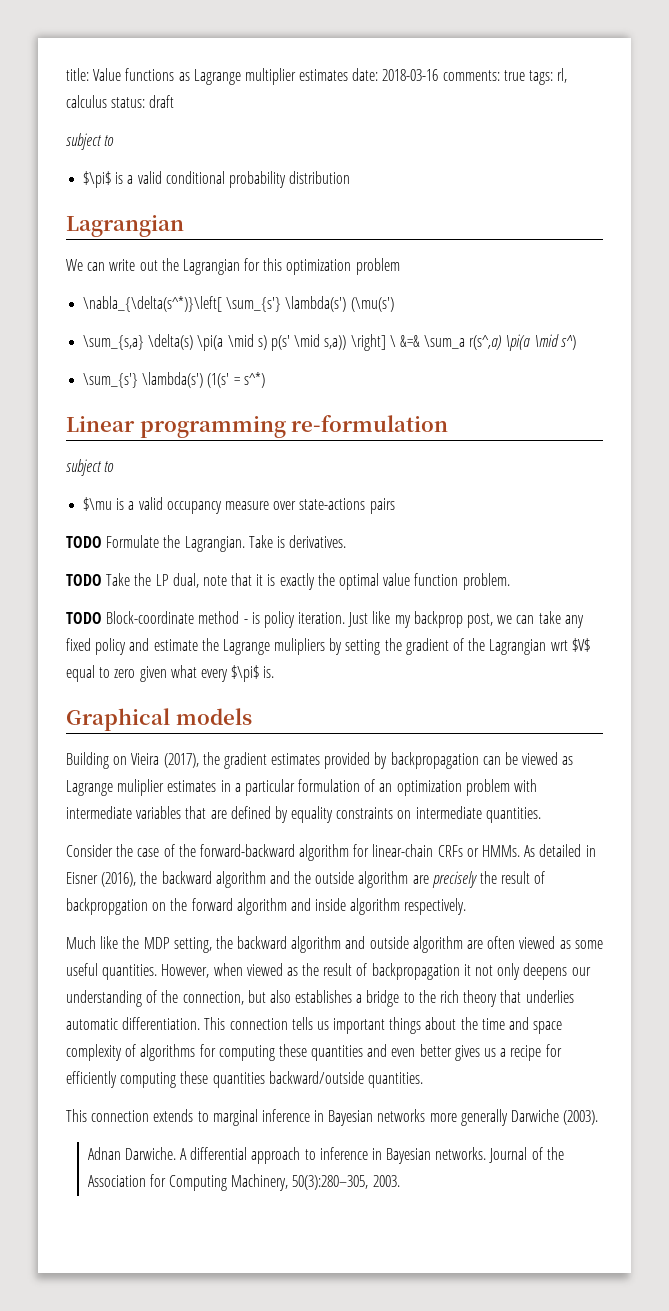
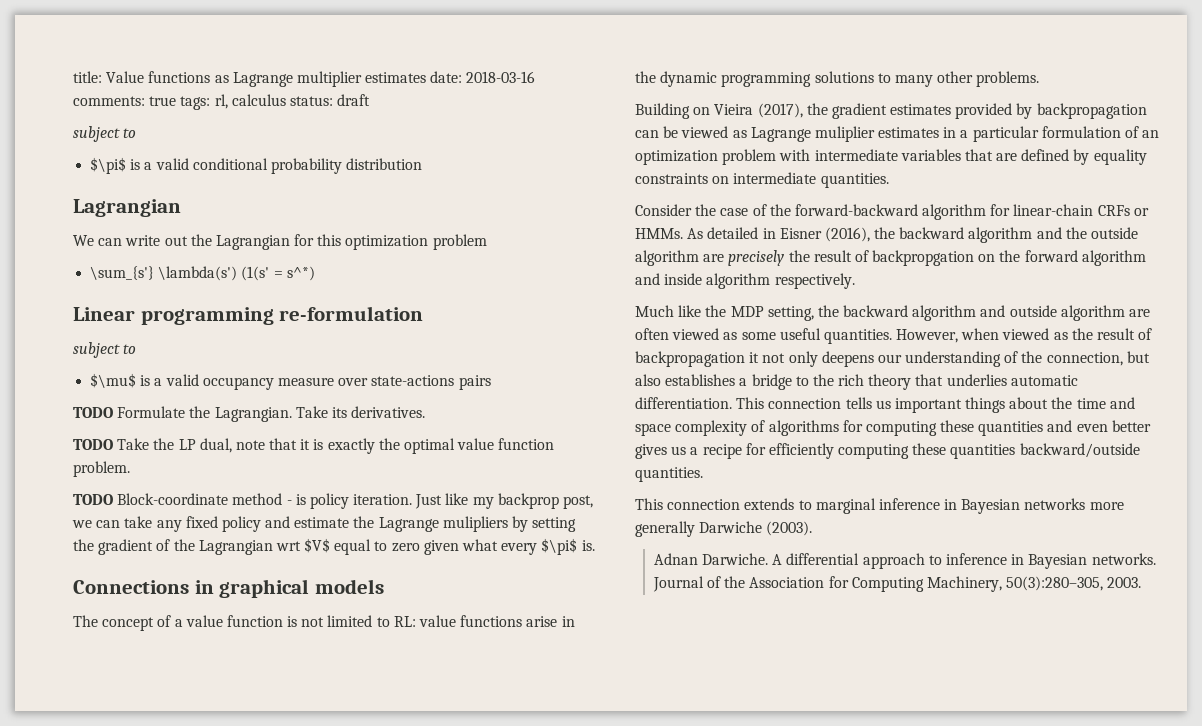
- \nabla_{\delta(s^*)}\left[ \sum_{s'} \lambda(s') (\mu(s')
- \sum_{s,a} \delta(s) \pi(a \mid s) p(s' \mid s,a)) \right] \ &=& \sum_a r(s^,a) \pi(a \mid s^)
- $\mu is a valid occupancy measure over state-actions pairs
+ $\mu$ is a valid occupancy measure over state-actions pairs
- Take is derivatives.
+ Take its derivatives.
- Graphical models
+ Connections in graphical models
+ The concept of a value function is not limited to RL: value functions arise in the dynamic programming solutions to many other problems.

